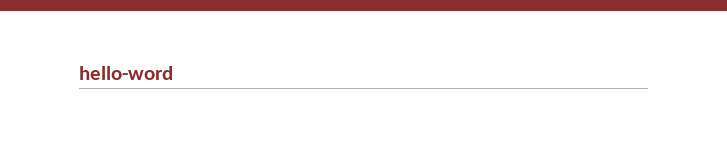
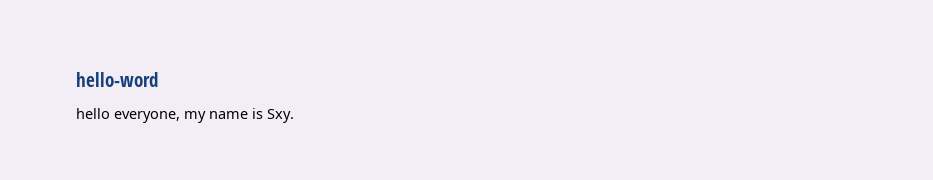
+ hello everyone, my name is Sxy.

